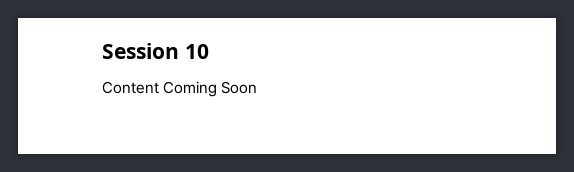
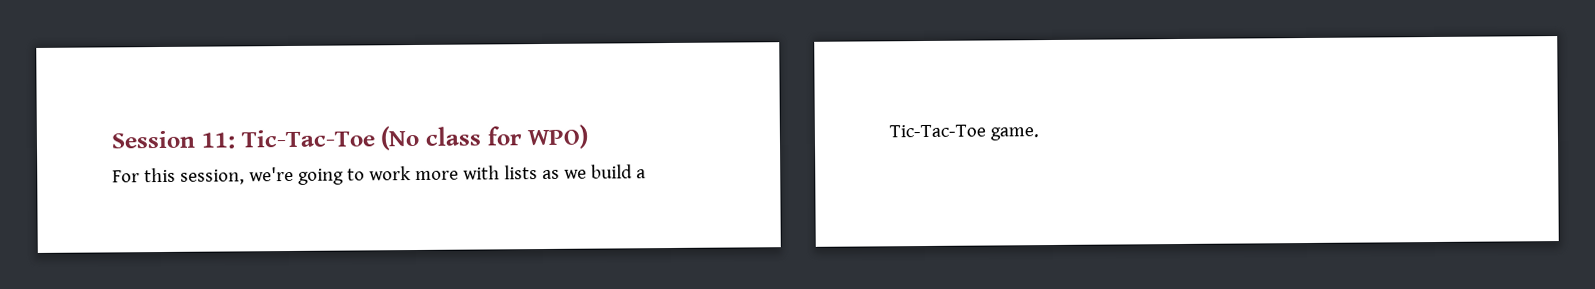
- Session 10
- Content Coming Soon
+ Session 11: Tic-Tac-Toe (No class for WPO)
+ For this session, we're going to work more with lists as we build a Tic-Tac-Toe game.

